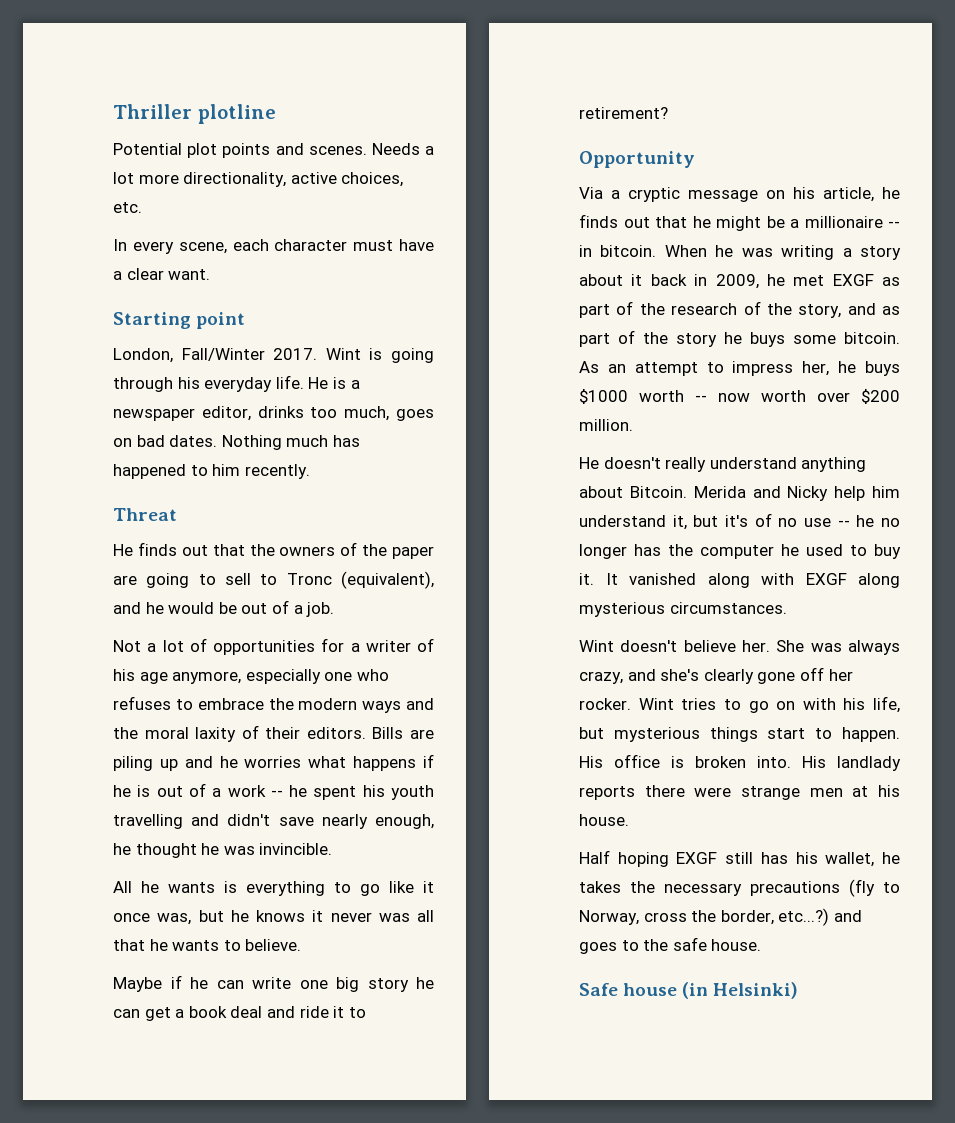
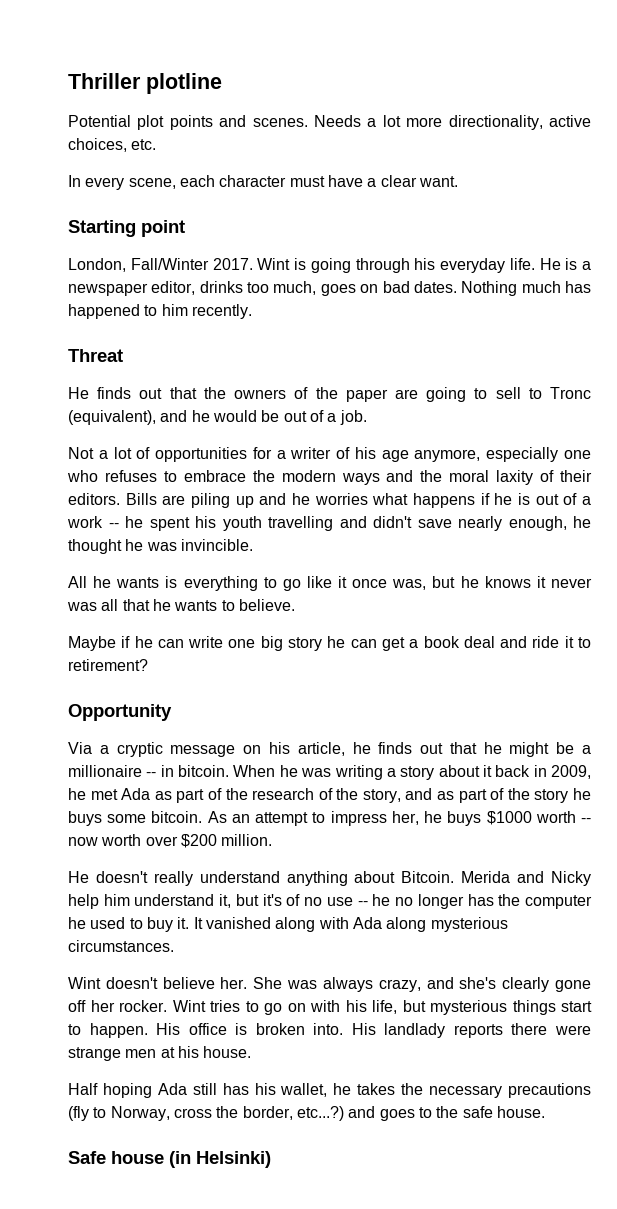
- When he was writing a story about it back in 2009, he met EXGF as part of the research of the story, and as part of the story he buys some bitcoin.
+ When he was writing a story about it back in 2009, he met Ada as part of the research of the story, and as part of the story he buys some bitcoin.
- It vanished along with EXGF along mysterious circumstances.
+ It vanished along with Ada along mysterious circumstances.
- Half hoping EXGF still has his wallet, he takes the necessary precautions (fly to Norway, cross the border, etc...?) and goes to the safe house.
+ Half hoping Ada still has his wallet, he takes the necessary precautions (fly to Norway, cross the border, etc...?) and goes to the safe house.

